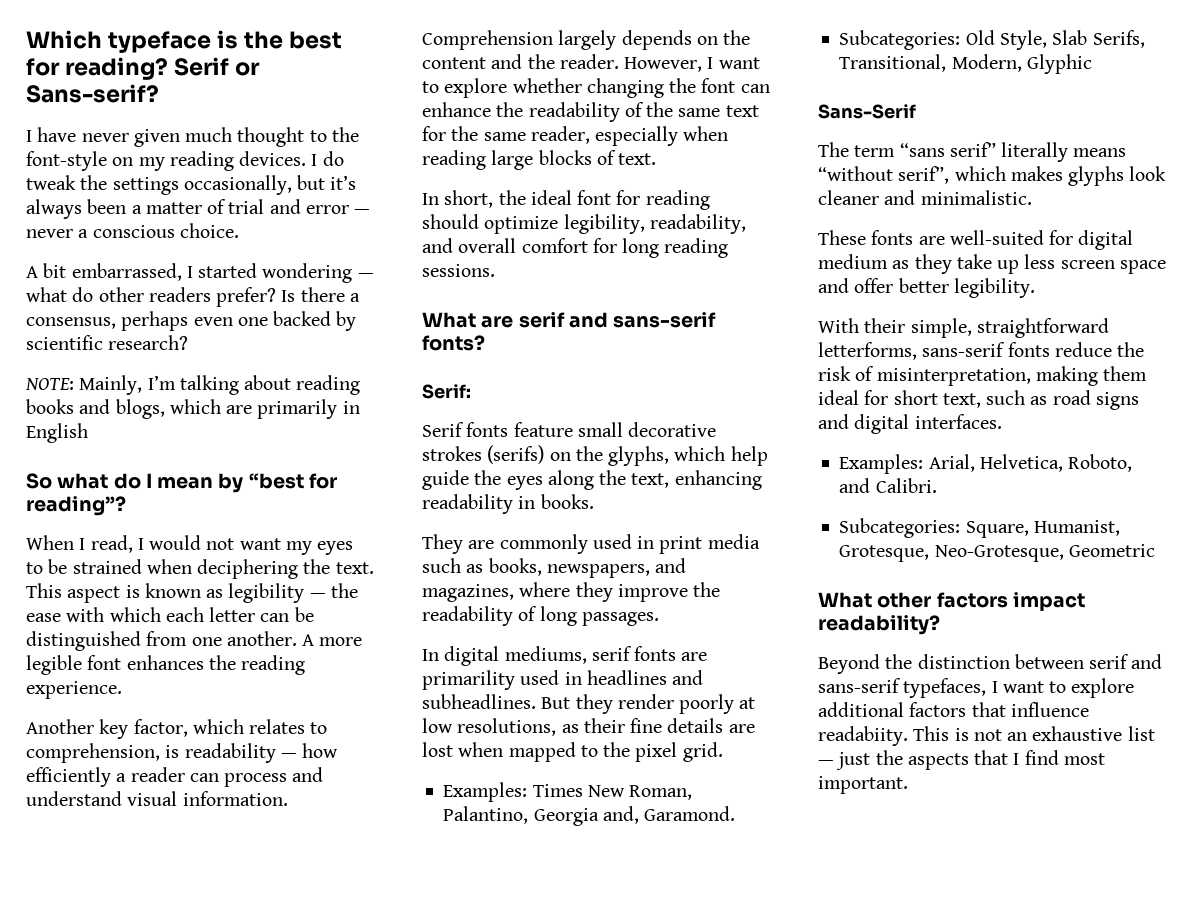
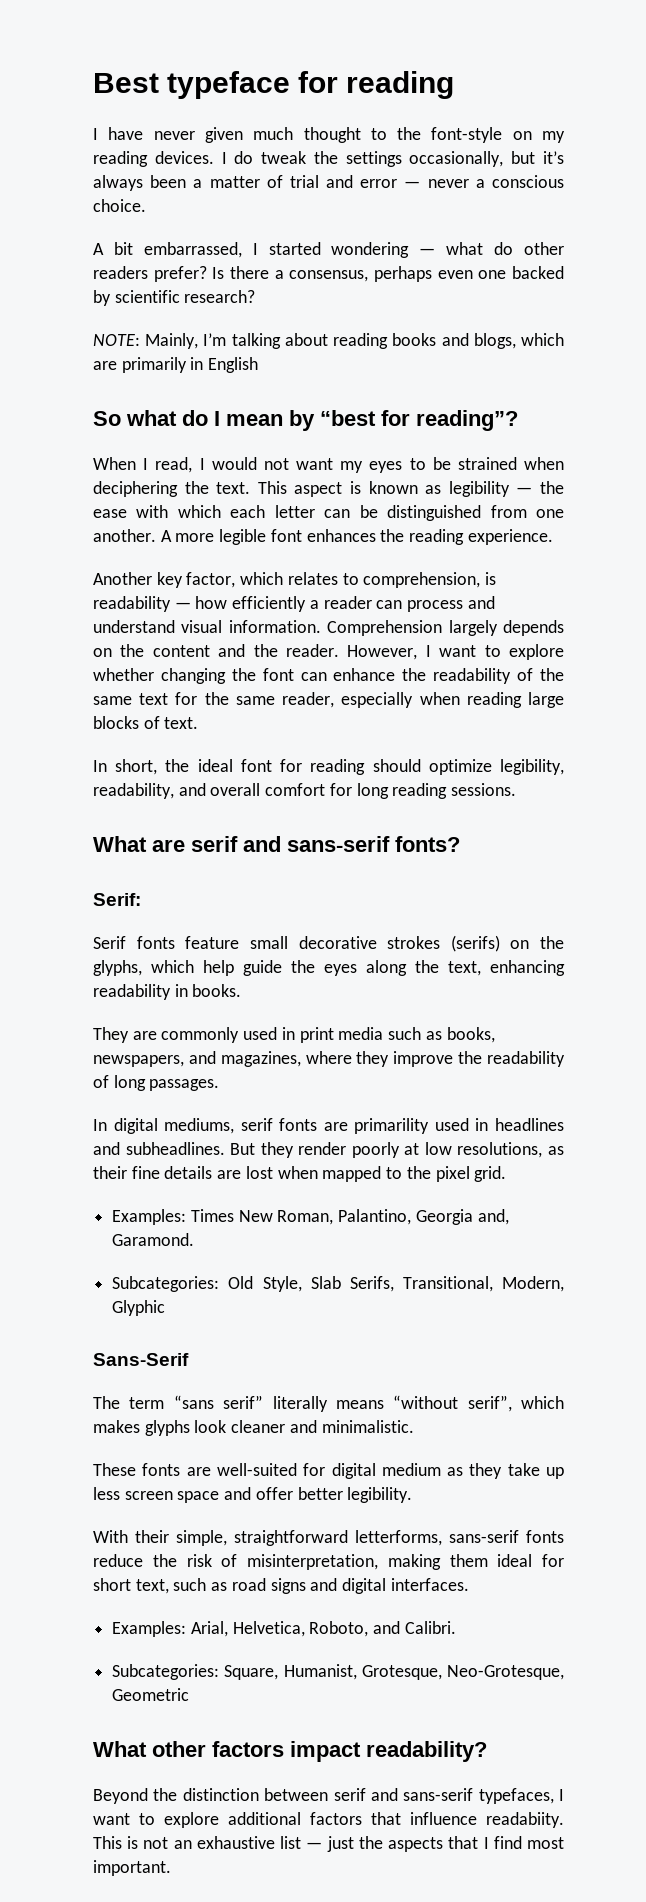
- Which typeface is the best for reading? Serif or Sans-serif?
+ Best typeface for reading

